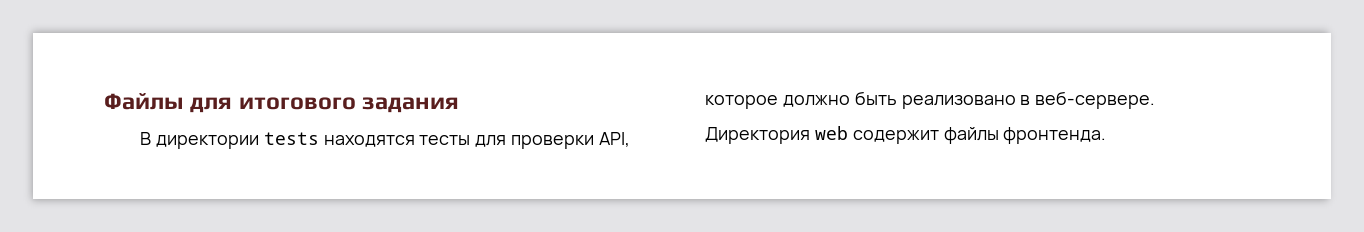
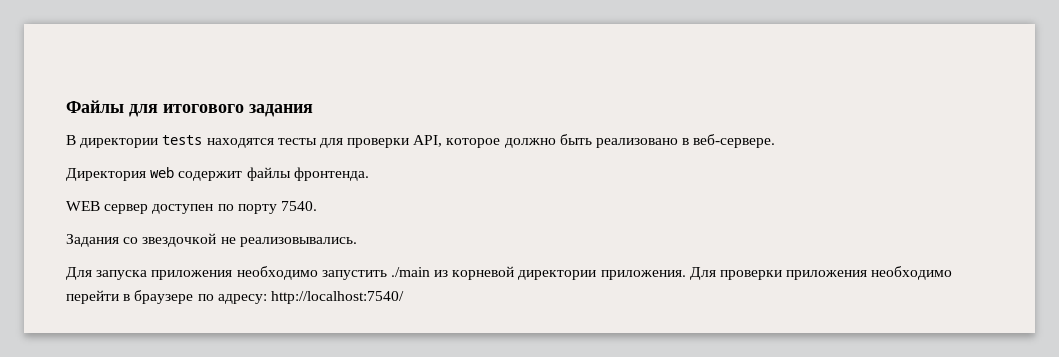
+ WEB cервер доступен по порту 7540.
+ Задания со звездочкой не реализовывались.
+ Для запуска приложения необходимо запустить ./main из корневой директории приложения. Для проверки приложения необходимо перейти в браузере по адресу: http://localhost:7540/

